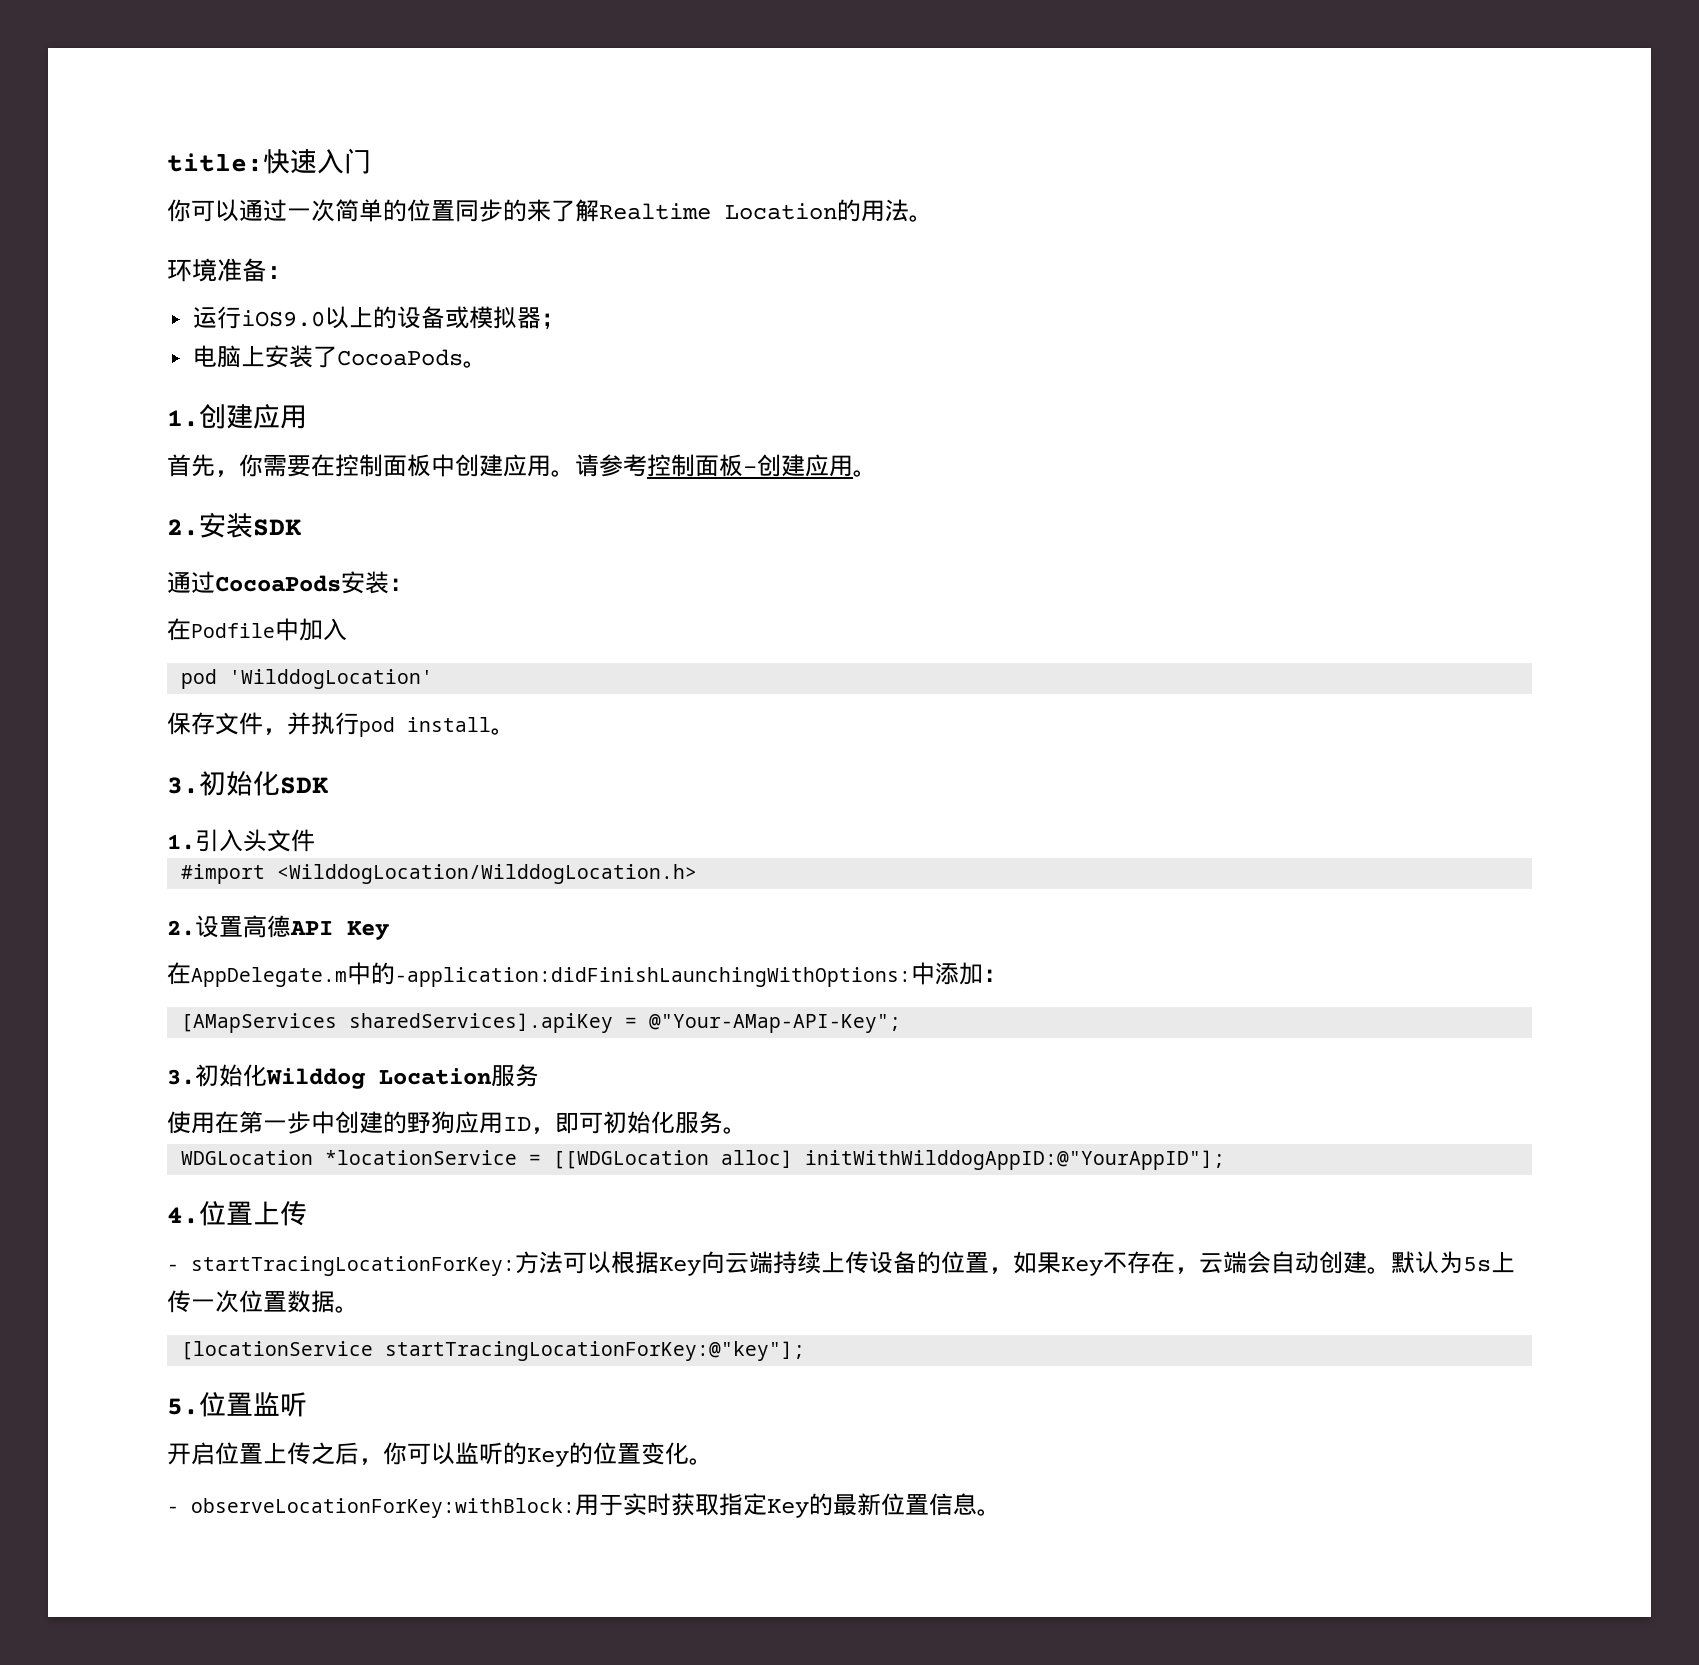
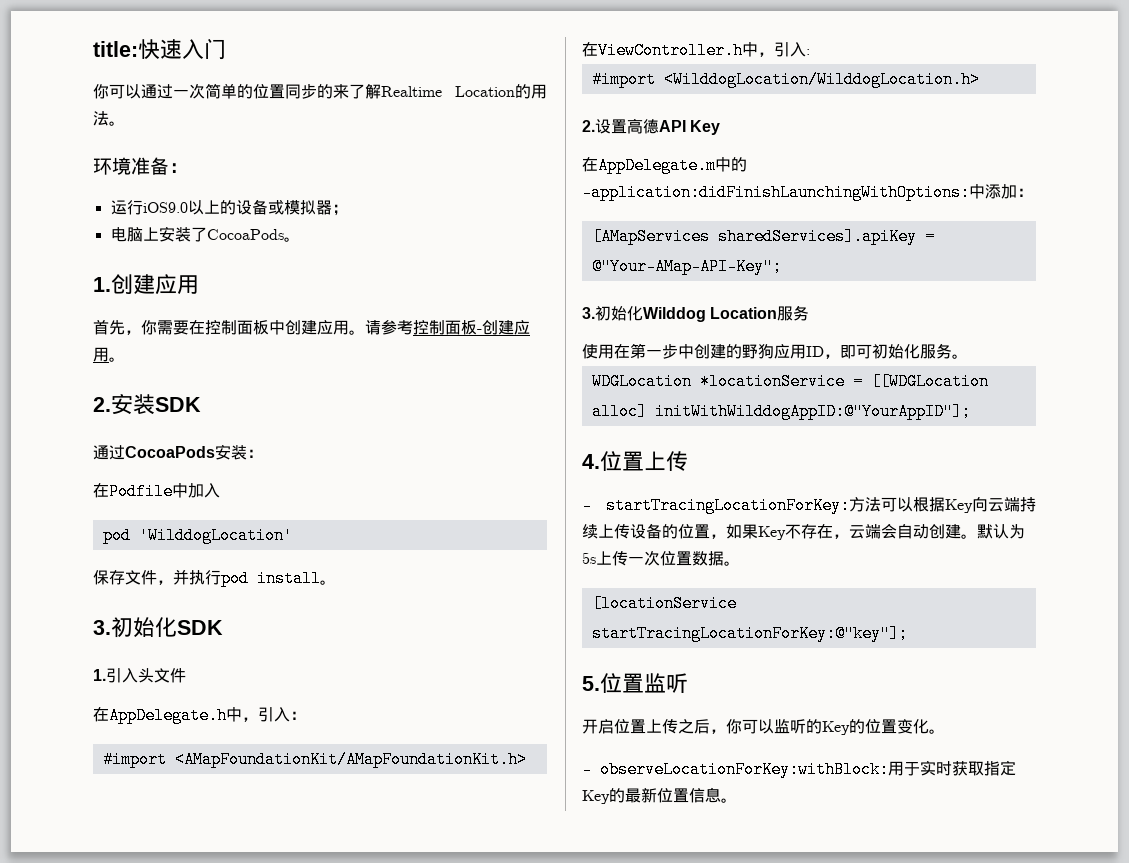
+ 在AppDelegate.h中，引入：
+ #import <AMapFoundationKit/AMapFoundationKit.h>
+ 在ViewController.h中，引入:

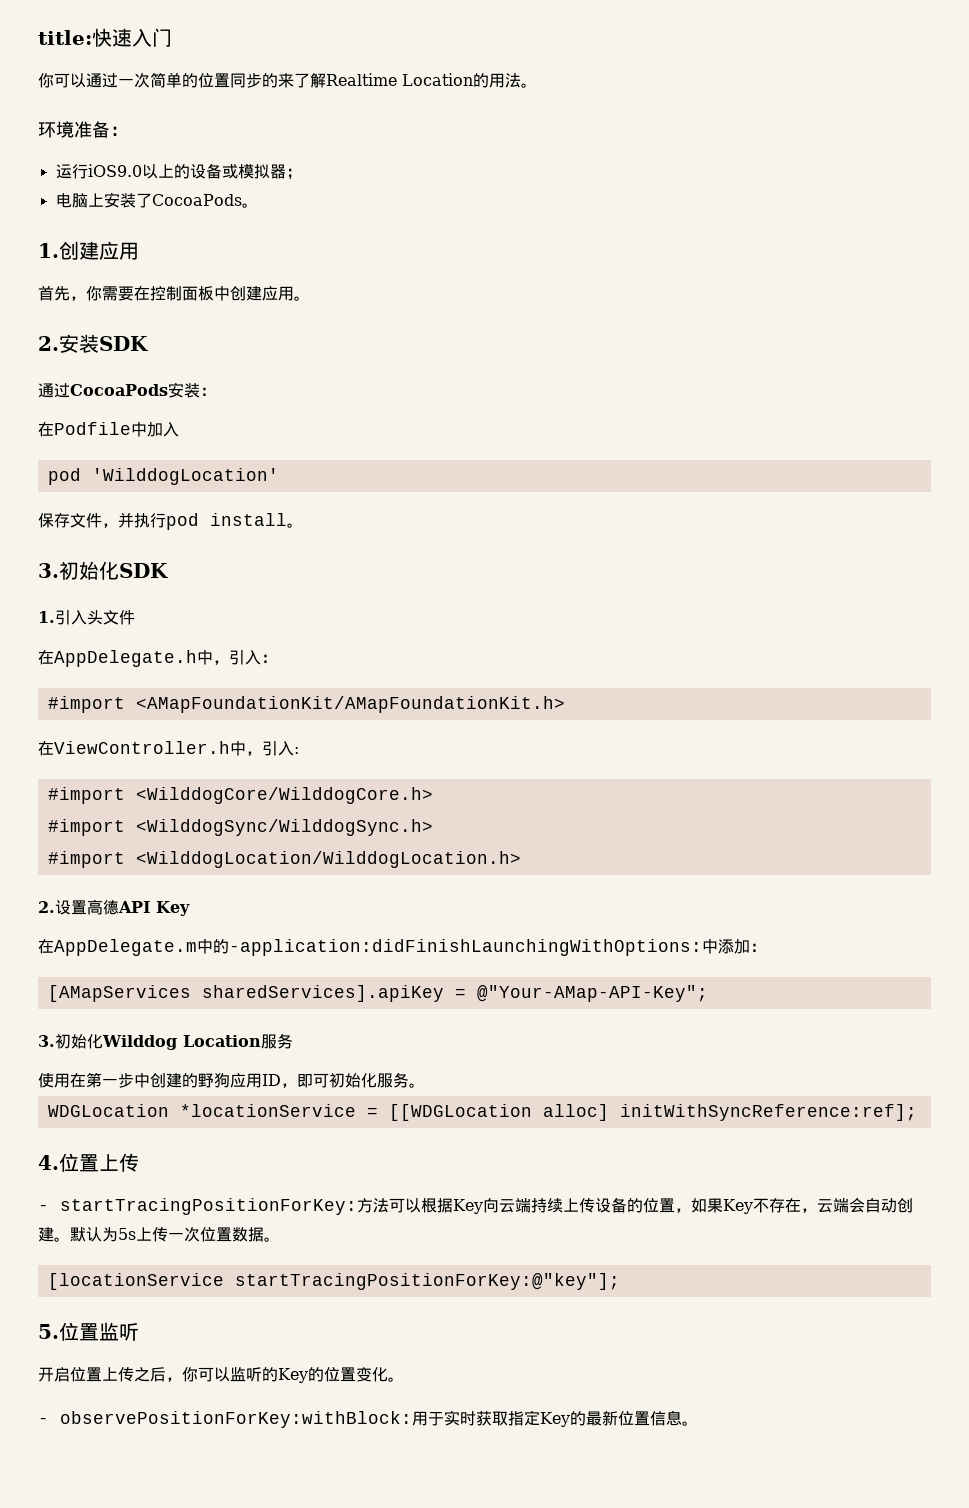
- 请参考控制面板-创建应用。
+ #import <WilddogCore/WilddogCore.h>
+ #import <WilddogSync/WilddogSync.h>
- WDGLocation *locationService = [[WDGLocation alloc] initWithWilddogAppID:@"YourAppID"];
+ WDGLocation *locationService = [[WDGLocation alloc] initWithSyncReference:ref];
- - startTracingLocationForKey:方法可以根据Key向云端持续上传设备的位置，如果Key不存在，云端会自动创建。
+ - startTracingPositionForKey:方法可以根据Key向云端持续上传设备的位置，如果Key不存在，云端会自动创建。
- [locationService startTracingLocationForKey:@"key"];
+ [locationService startTracingPositionForKey:@"key"];
- - observeLocationForKey:withBlock:用于实时获取指定Key的最新位置信息。
+ - observePositionForKey:withBlock:用于实时获取指定Key的最新位置信息。

